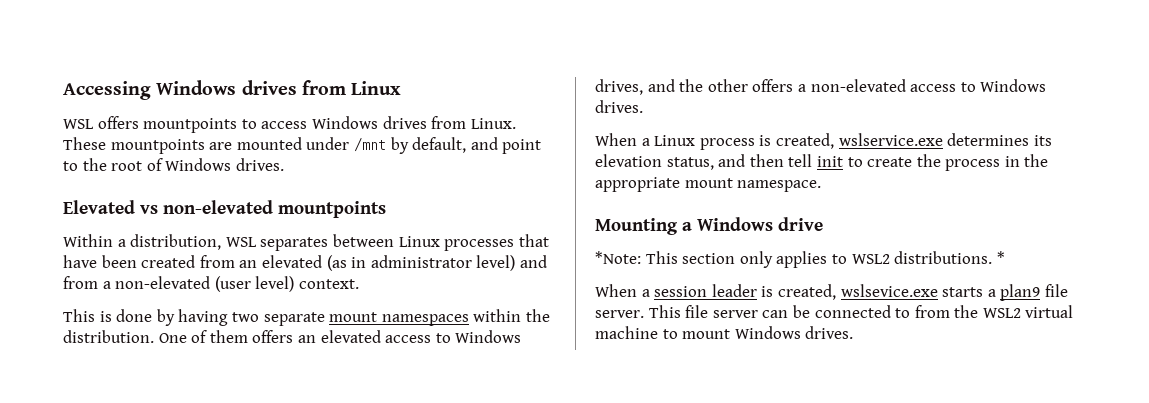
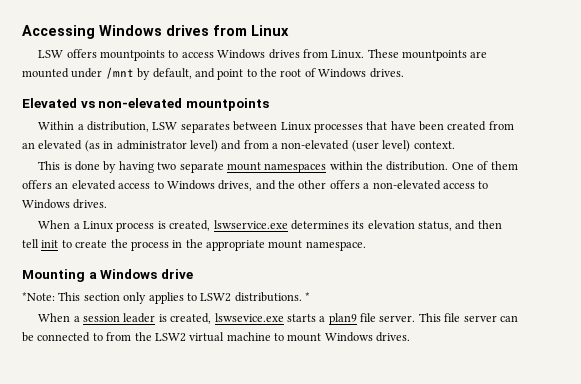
- WSL offers mountpoints to access Windows drives from Linux.
+ LSW offers mountpoints to access Windows drives from Linux.
- Within a distribution, WSL separates between Linux processes that have been created from an elevated (as in administrator level) and from a non-elevated (user level) context.
+ Within a distribution, LSW separates between Linux processes that have been created from an elevated (as in administrator level) and from a non-elevated (user level) context.
- When a Linux process is created, wslservice.exe determines its elevation status, and then tell init to create the process in the appropriate mount namespace.
+ When a Linux process is created, lswservice.exe determines its elevation status, and then tell init to create the process in the appropriate mount namespace.
- *Note: This section only applies to WSL2 distributions.
+ *Note: This section only applies to LSW2 distributions.
- When a session leader is created, wslsevice.exe starts a plan9 file server.
+ When a session leader is created, lswsevice.exe starts a plan9 file server.
- This file server can be connected to from the WSL2 virtual machine to mount Windows drives.
+ This file server can be connected to from the LSW2 virtual machine to mount Windows drives.

